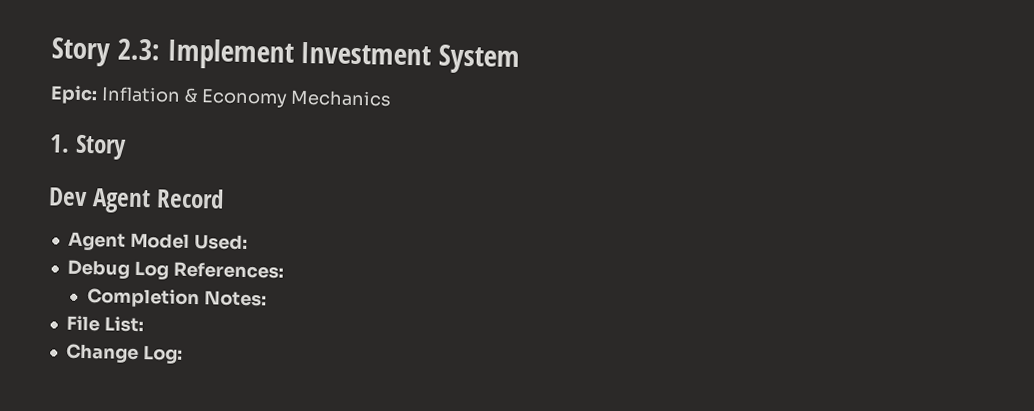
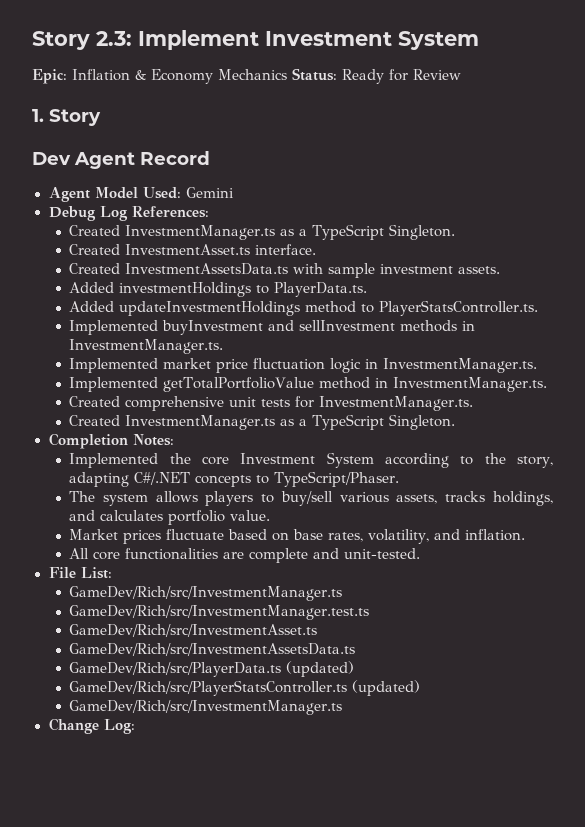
- Epic: Inflation & Economy Mechanics
+ Epic: Inflation & Economy Mechanics Status: Ready for Review
- Agent Model Used:
+ Agent Model Used: Gemini
  Debug Log References:
+ Created InvestmentManager.ts as a TypeScript Singleton.
+ Created InvestmentAsset.ts interface.
+ Created InvestmentAssetsData.ts with sample investment assets.
+ Added investmentHoldings to PlayerData.ts.
+ Added updateInvestmentHoldings method to PlayerStatsController.ts.
+ Implemented buyInvestment and sellInvestment methods in InvestmentManager.ts.
+ Implemented market price fluctuation logic in InvestmentManager.ts.
+ Implemented getTotalPortfolioValue method in InvestmentManager.ts.
+ Created comprehensive unit tests for InvestmentManager.ts.
+ Created InvestmentManager.ts as a TypeScript Singleton.
  Completion Notes:
+ Implemented the core Investment System according to the story, adapting C#/.NET concepts to TypeScript/Phaser.
+ The system allows players to buy/sell various assets, tracks holdings, and calculates portfolio value.
+ Market prices fluctuate based on base rates, volatility, and inflation.
+ All core functionalities are complete and unit-tested.
  File List:
+ GameDev/Rich/src/InvestmentManager.ts
+ GameDev/Rich/src/InvestmentManager.test.ts
+ GameDev/Rich/src/InvestmentAsset.ts
+ GameDev/Rich/src/InvestmentAssetsData.ts
+ GameDev/Rich/src/PlayerData.ts (updated)
+ GameDev/Rich/src/PlayerStatsController.ts (updated)
+ GameDev/Rich/src/InvestmentManager.ts

